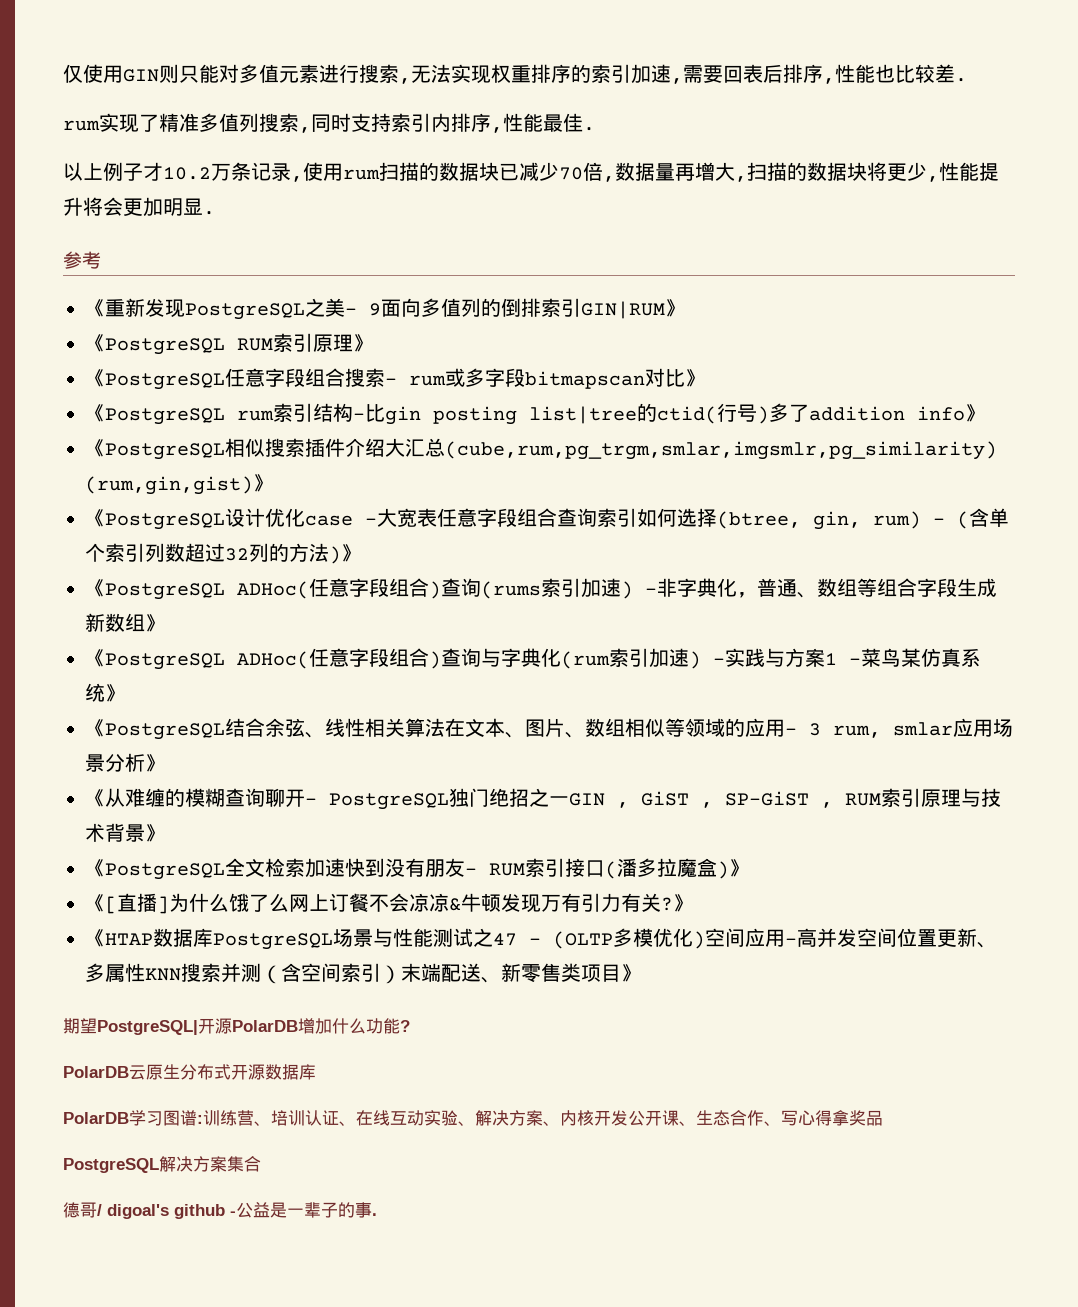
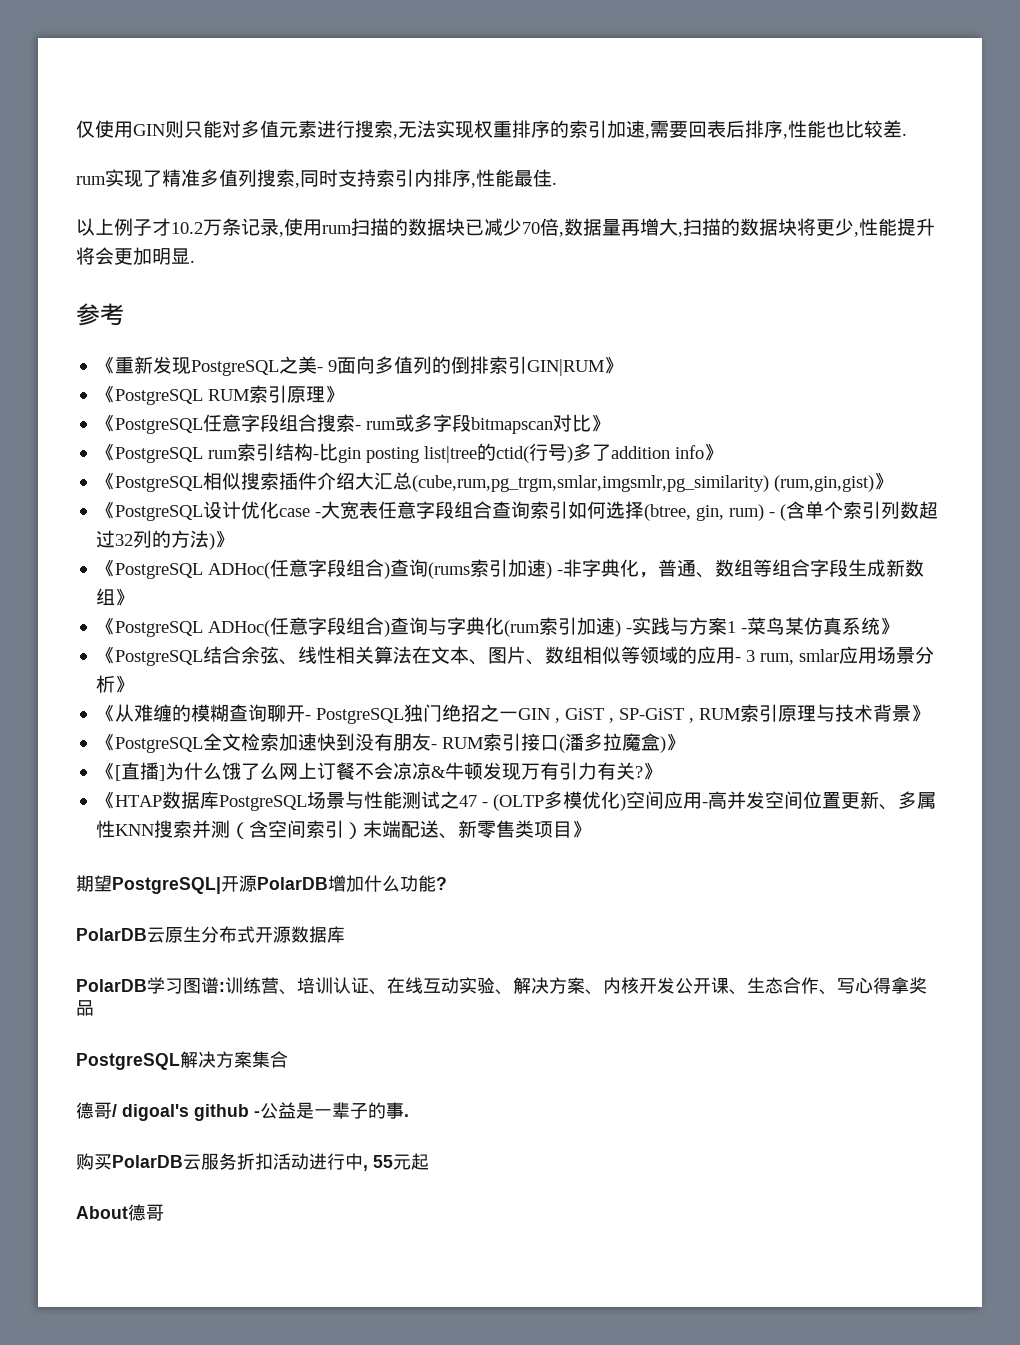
+ 购买PolarDB云服务折扣活动进行中, 55元起
+ About德哥

